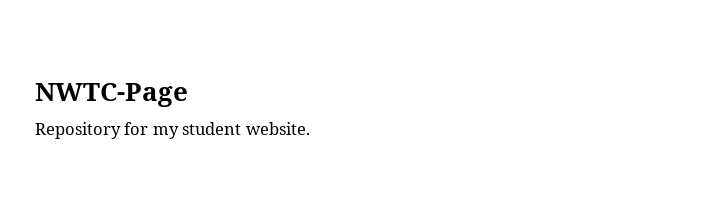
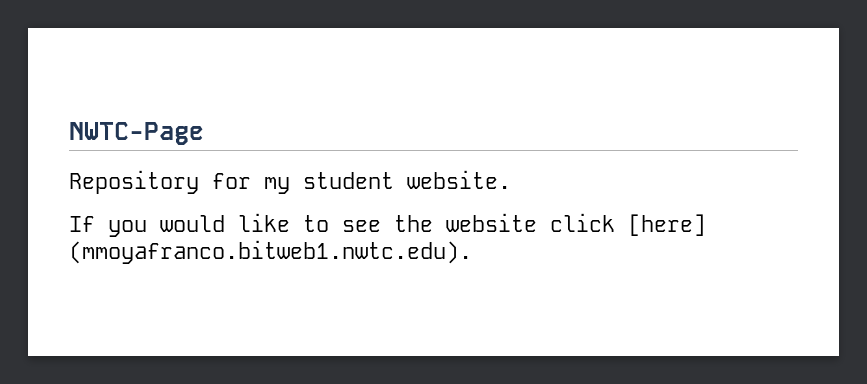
+ If you would like to see the website click [here] (mmoyafranco.bitweb1.nwtc.edu).

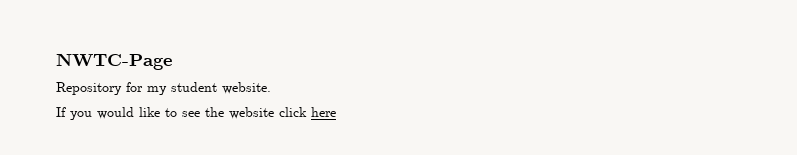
- If you would like to see the website click [here] (mmoyafranco.bitweb1.nwtc.edu).
+ If you would like to see the website click here

